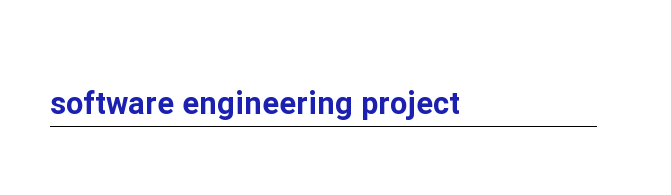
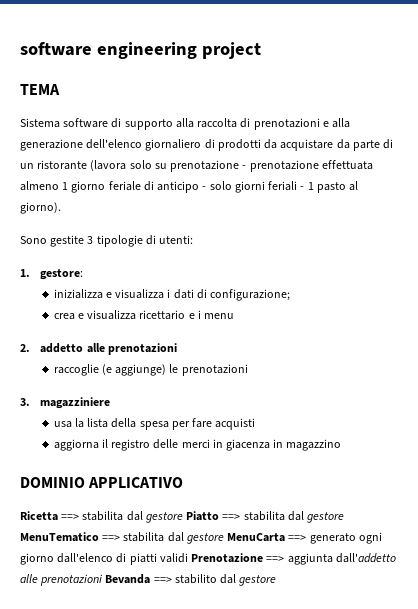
+ TEMA
+ Sistema software di supporto alla raccolta di prenotazioni e alla generazione dell'elenco giornaliero di prodotti da acquistare da parte di un ristorante (lavora solo su prenotazione - prenotazione effettuata almeno 1 giorno feriale di anticipo - solo giorni feriali - 1 pasto al giorno).
+ Sono gestite 3 tipologie di utenti:
+ 1. gestore:
+ inizializza e visualizza i dati di configurazione;
+ crea e visualizza ricettario e i menu
+ 2. addetto alle prenotazioni
+ raccoglie (e aggiunge) le prenotazioni
+ 3. magazziniere
+ usa la lista della spesa per fare acquisti
+ aggiorna il registro delle merci in giacenza in magazzino
+ DOMINIO APPLICATIVO
+ Ricetta ==> stabilita dal gestore Piatto ==> stabilita dal gestore MenuTematico ==> stabilita dal gestore MenuCarta ==> generato ogni giorno dall'elenco di piatti validi Prenotazione ==> aggiunta dall'addetto alle prenotazioni Bevanda ==> stabilito dal gestore

